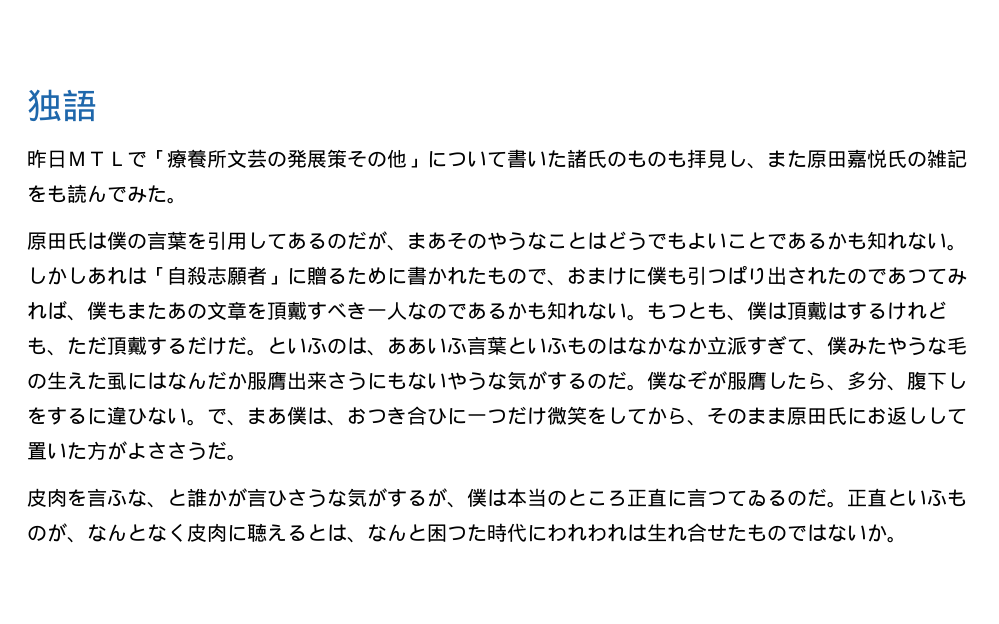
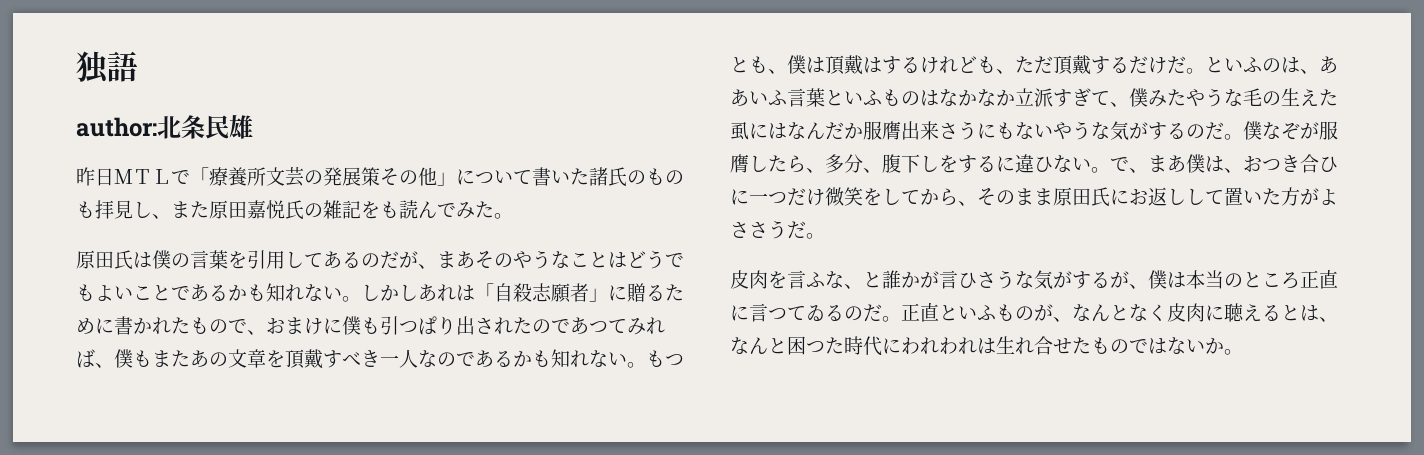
+ author:北条民雄

